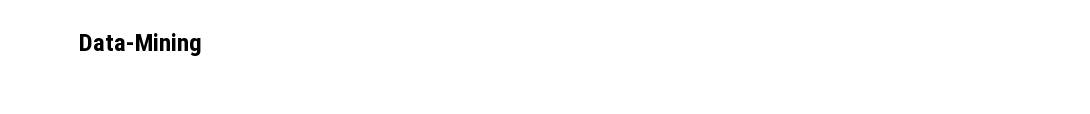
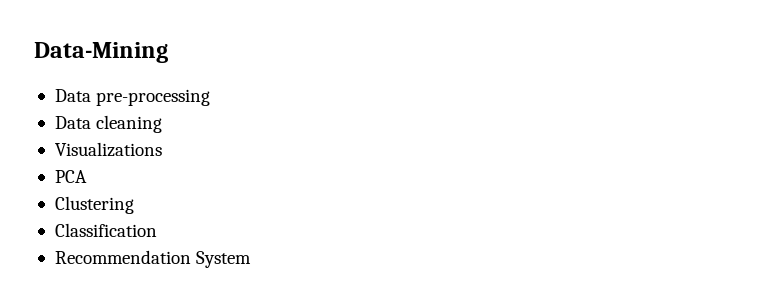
+ Data pre-processing
+ Data cleaning
+ Visualizations
+ PCA
+ Clustering
+ Classification
+ Recommendation System

